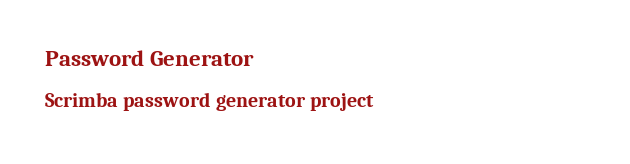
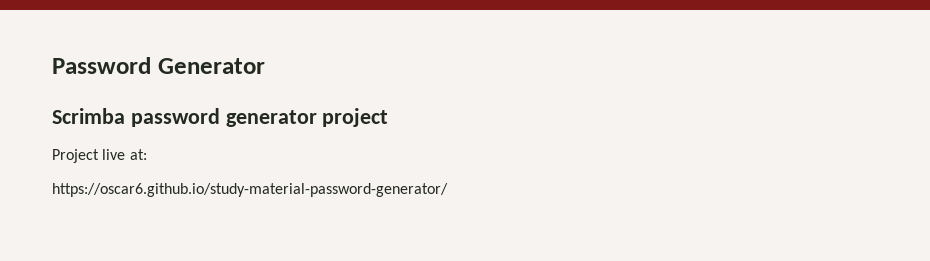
+ Project live at:
+ https://oscar6.github.io/study-material-password-generator/

